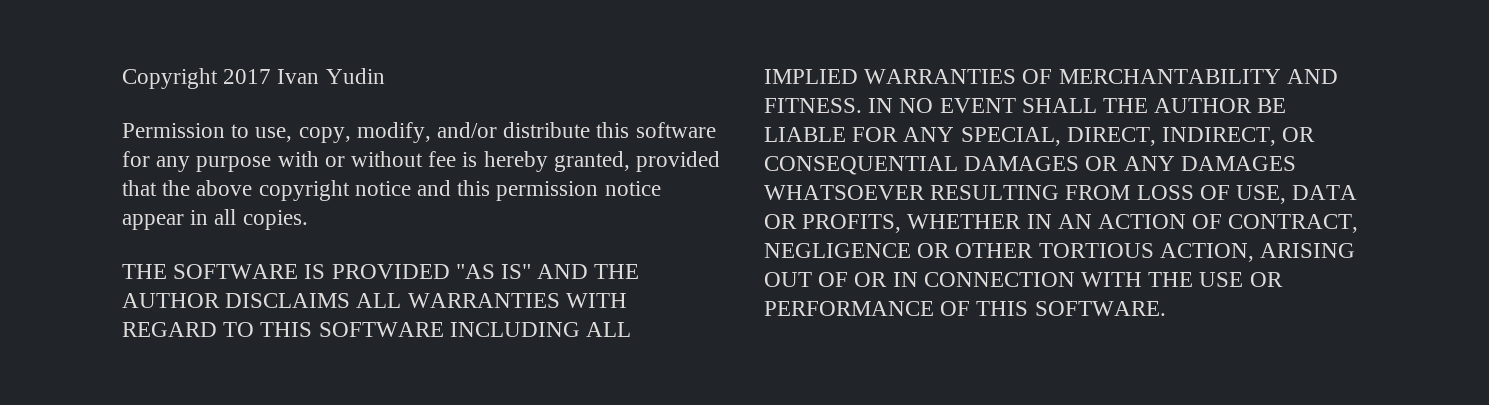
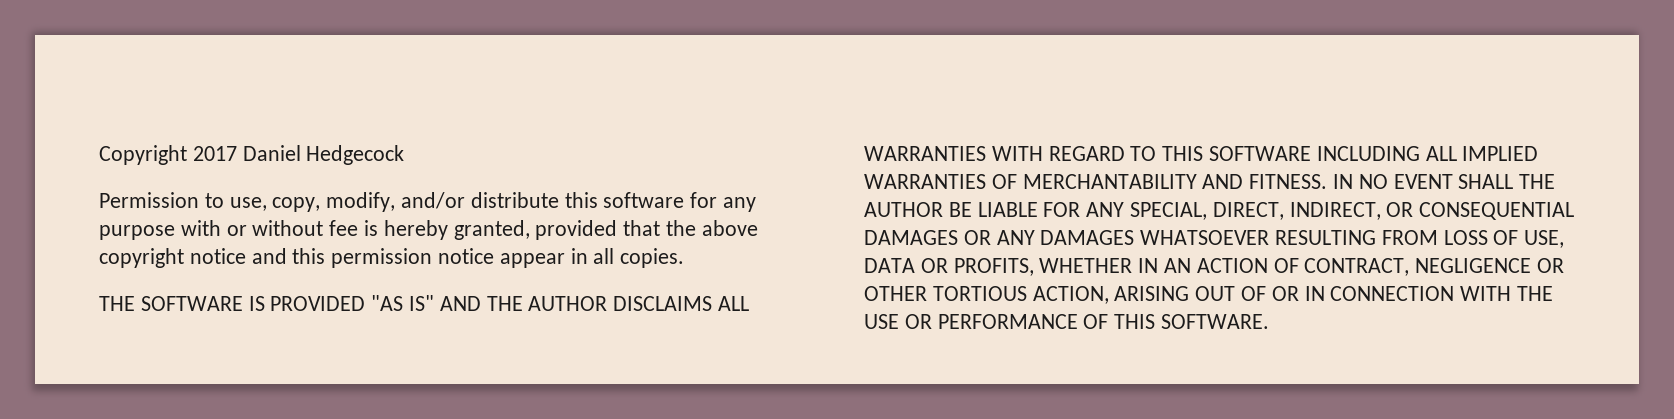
- Copyright 2017 Ivan Yudin
+ Copyright 2017 Daniel Hedgecock

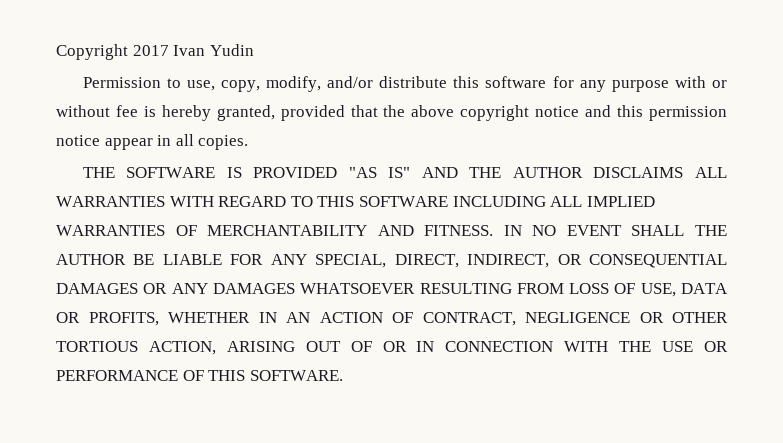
- Copyright 2017 Daniel Hedgecock
+ Copyright 2017 Ivan Yudin

